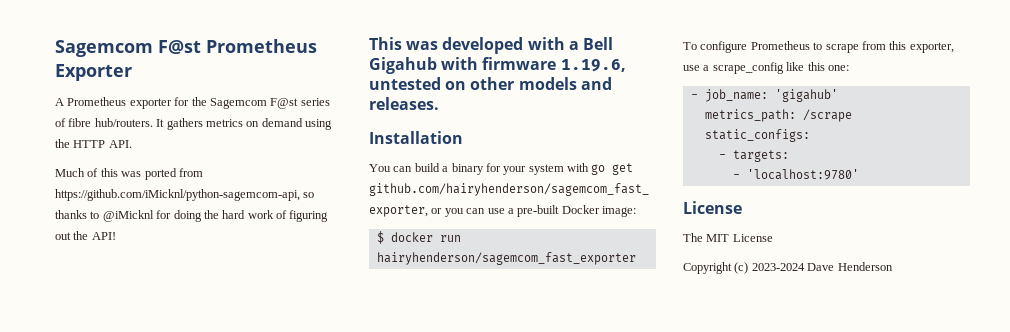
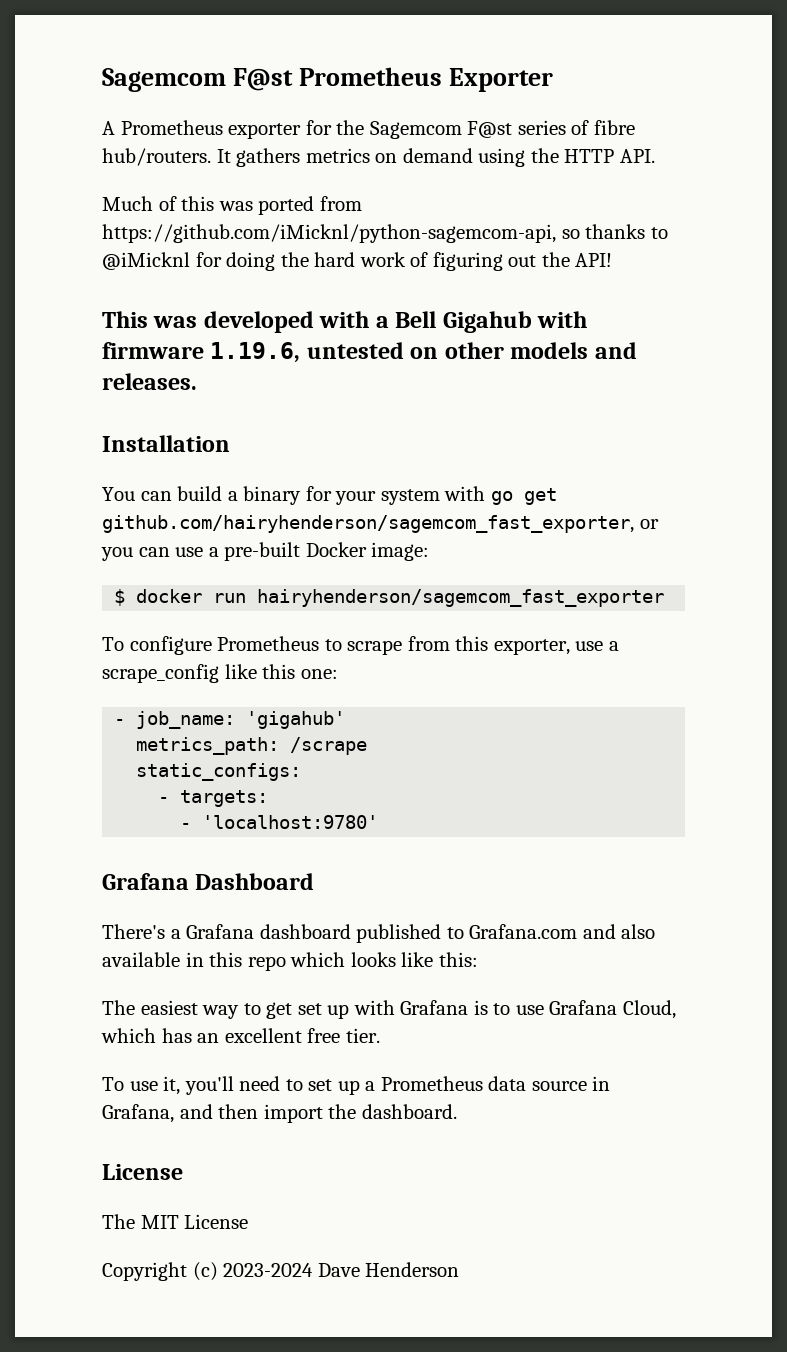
+ Grafana Dashboard
+ There's a Grafana dashboard published to Grafana.com and also available in this repo which looks like this:
+ The easiest way to get set up with Grafana is to use Grafana Cloud, which has an excellent free tier.
+ To use it, you'll need to set up a Prometheus data source in Grafana, and then import the dashboard.

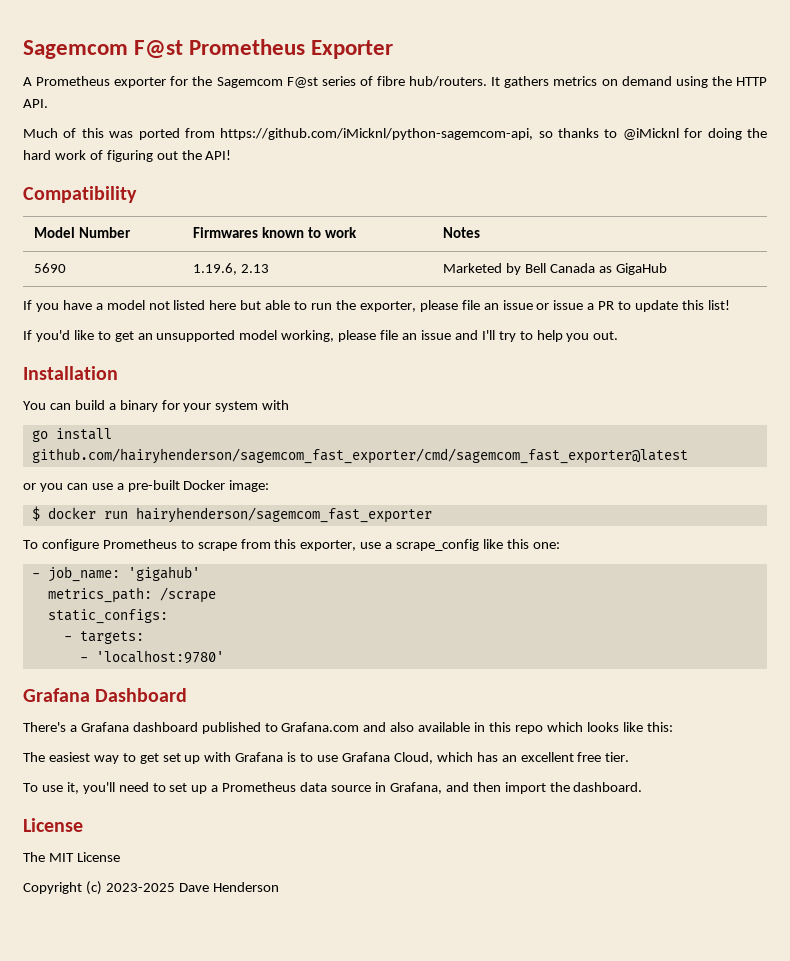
- This was developed with a Bell Gigahub with firmware 1.19.6, untested on other models and releases.
+ Compatibility
+ Model Number | Firmwares known to work | Notes
+ 5690 | 1.19.6, 2.13 | Marketed by Bell Canada as GigaHub
+ If you have a model not listed here but able to run the exporter, please file an issue or issue a PR to update this list!
+ If you'd like to get an unsupported model working, please file an issue and I'll try to help you out.
- You can build a binary for your system with go get github.com/hairyhenderson/sagemcom_fast_exporter, or you can use a pre-built Docker image:
+ You can build a binary for your system with
+ go install github.com/hairyhenderson/sagemcom_fast_exporter/cmd/sagemcom_fast_exporter@latest
+ or you can use a pre-built Docker image:
- Copyright (c) 2023-2024 Dave Henderson
+ Copyright (c) 2023-2025 Dave Henderson

